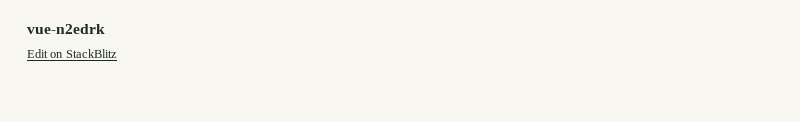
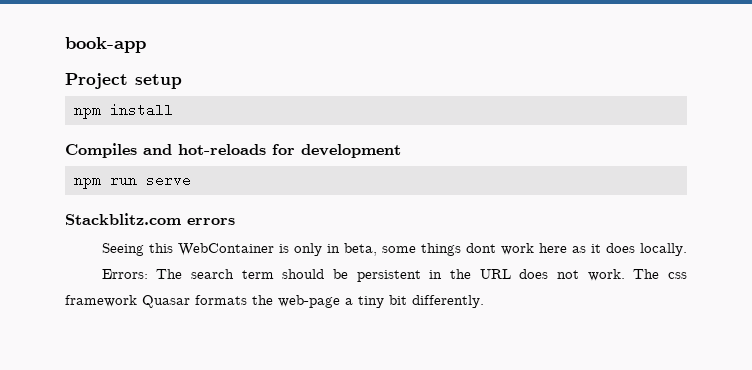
- vue-n2edrk
- Edit on StackBlitz
+ book-app
+ Project setup
+ npm install
+ Compiles and hot-reloads for development
+ npm run serve
+ Stackblitz.com errors
+ Seeing this WebContainer is only in beta, some things dont work here as it does locally.
+ Errors: The search term should be persistent in the URL does not work. The css framework Quasar formats the web-page a tiny bit differently.

